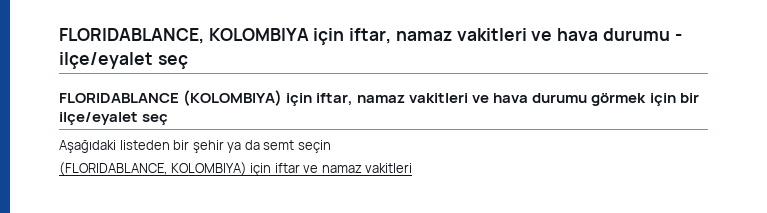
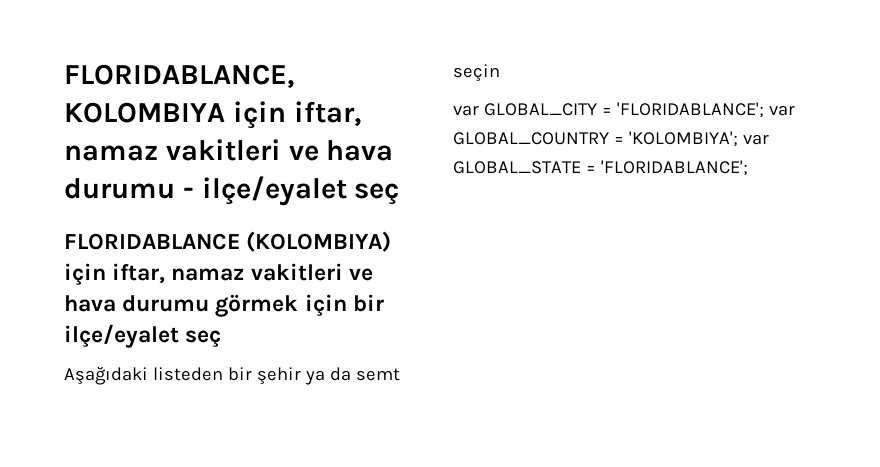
- (FLORIDABLANCE, KOLOMBIYA) için iftar ve namaz vakitleri
+ var GLOBAL_CITY = 'FLORIDABLANCE'; var GLOBAL_COUNTRY = 'KOLOMBIYA'; var GLOBAL_STATE = 'FLORIDABLANCE';

